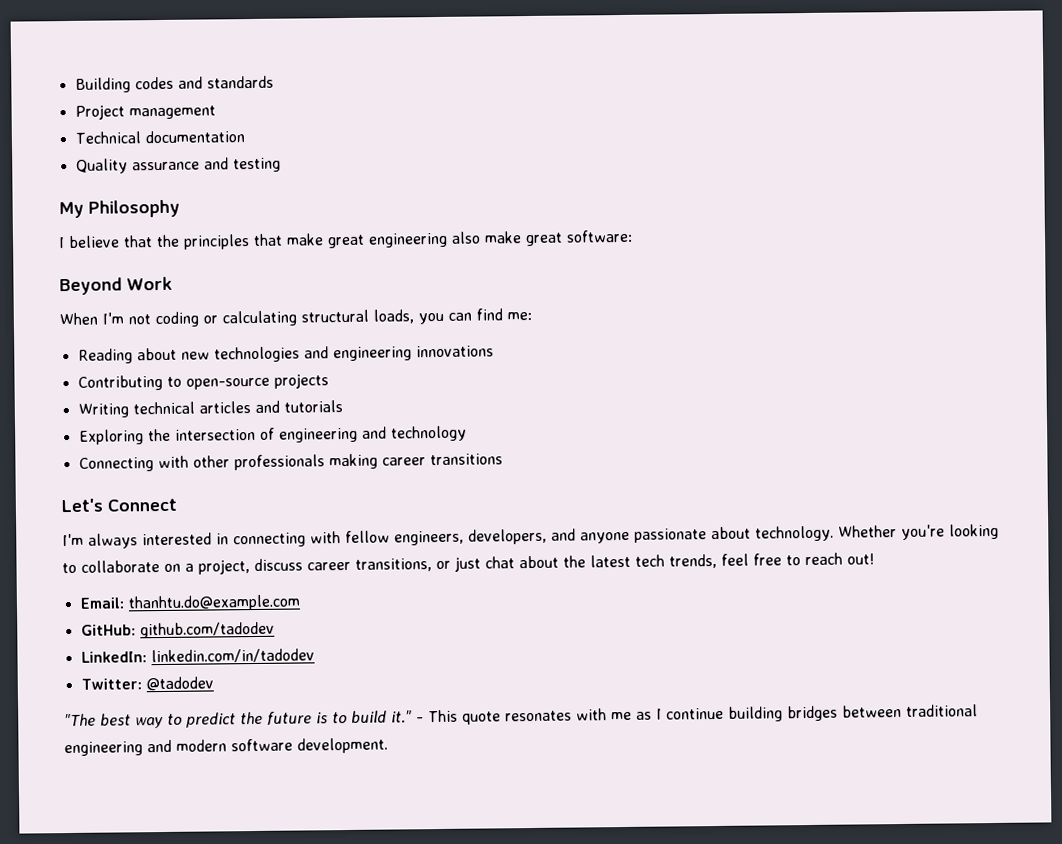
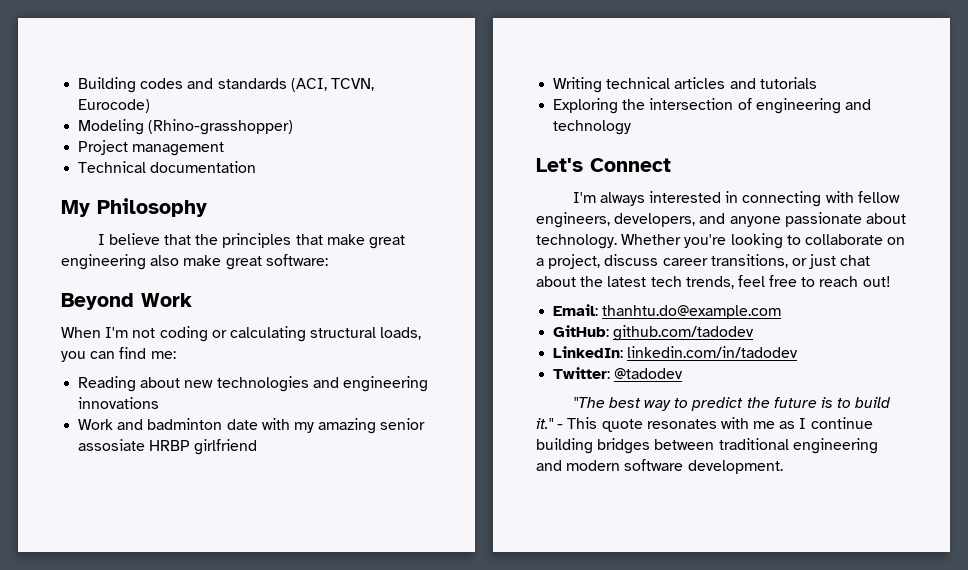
- Building codes and standards
+ Building codes and standards (ACI, TCVN, Eurocode)
+ Modeling (Rhino-grasshopper)
- Quality assurance and testing
- Contributing to open-source projects
+ Work and badminton date with my amazing senior assosiate HRBP girlfriend
- Connecting with other professionals making career transitions

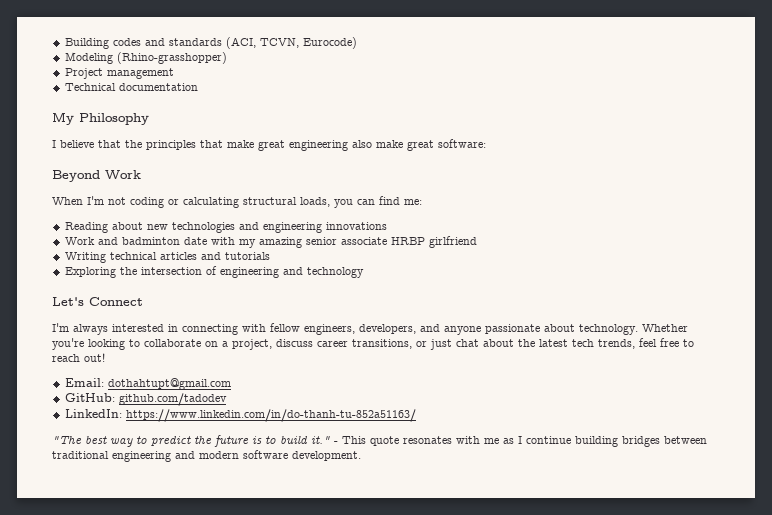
- Work and badminton date with my amazing senior assosiate HRBP girlfriend
+ Work and badminton date with my amazing senior associate HRBP girlfriend
- Email: thanhtu.do@example.com
+ Email: dothahtupt@gmail.com
- LinkedIn: linkedin.com/in/tadodev
- Twitter: @tadodev
+ LinkedIn: https://www.linkedin.com/in/do-thanh-tu-852a51163/

